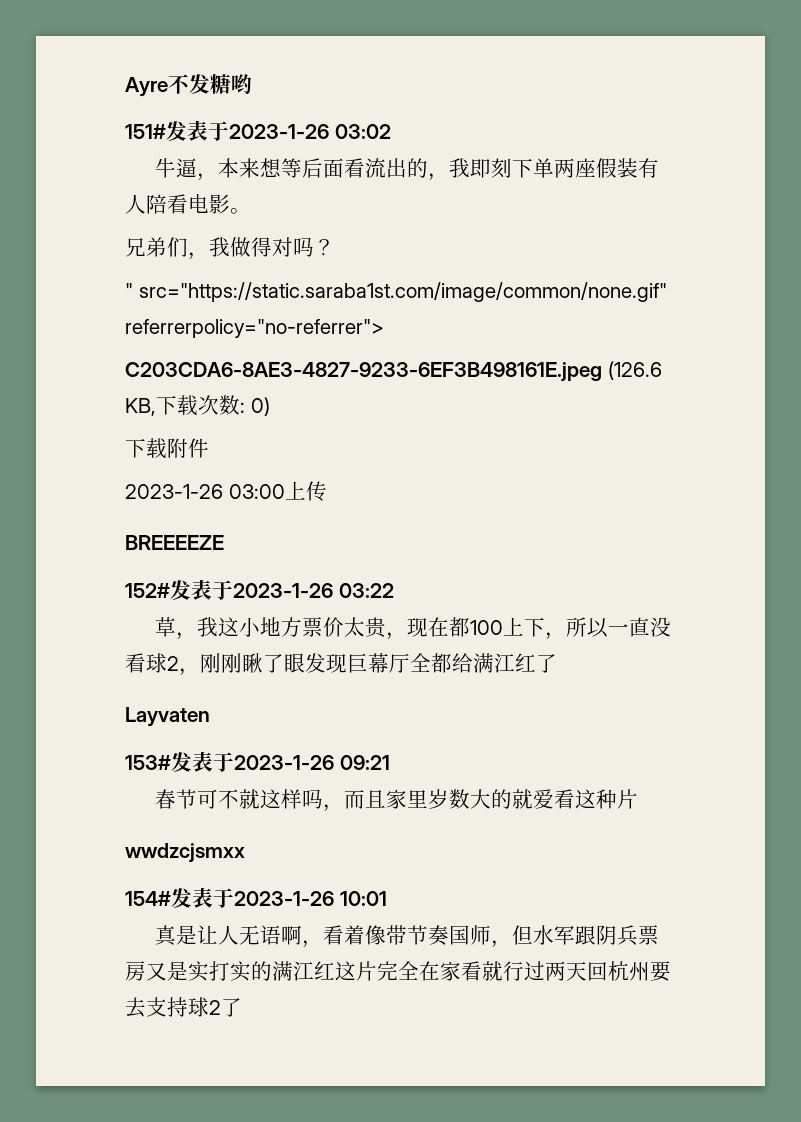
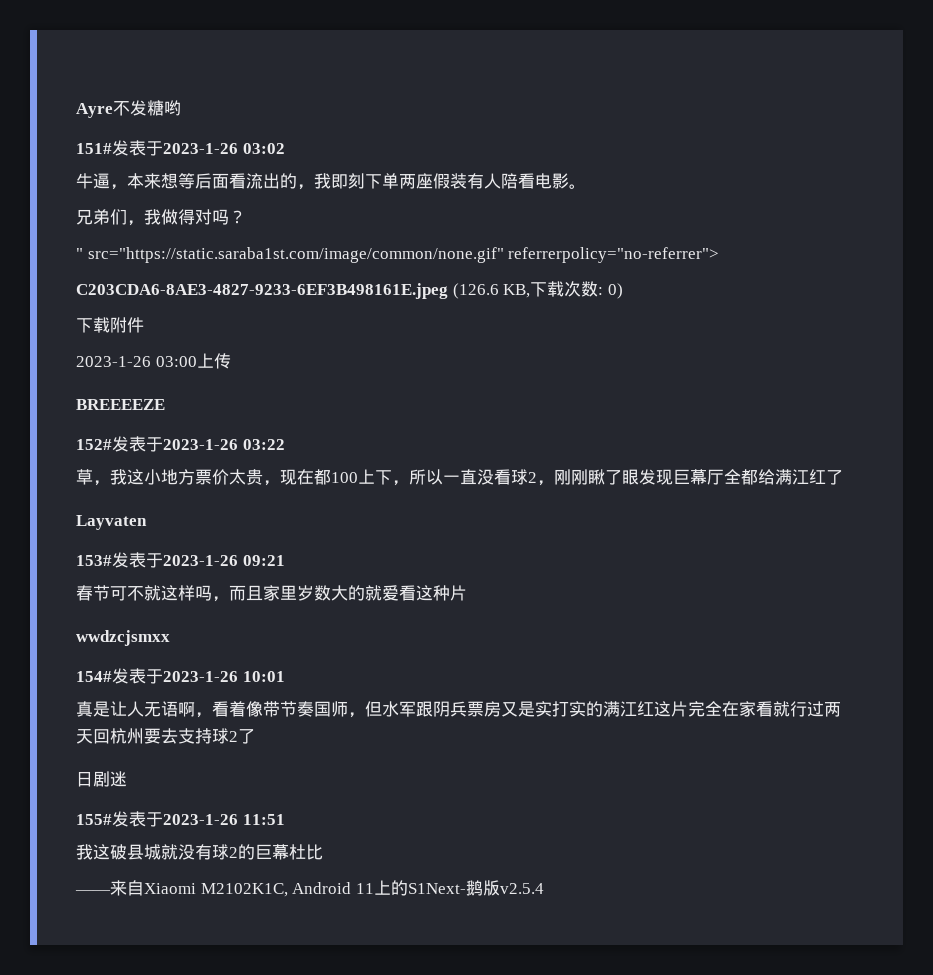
+ 日剧迷
+ 155#发表于2023-1-26 11:51
+ 我这破县城就没有球2的巨幕杜比
+ ——来自Xiaomi M2102K1C, Android 11上的S1Next-鹅版v2.5.4

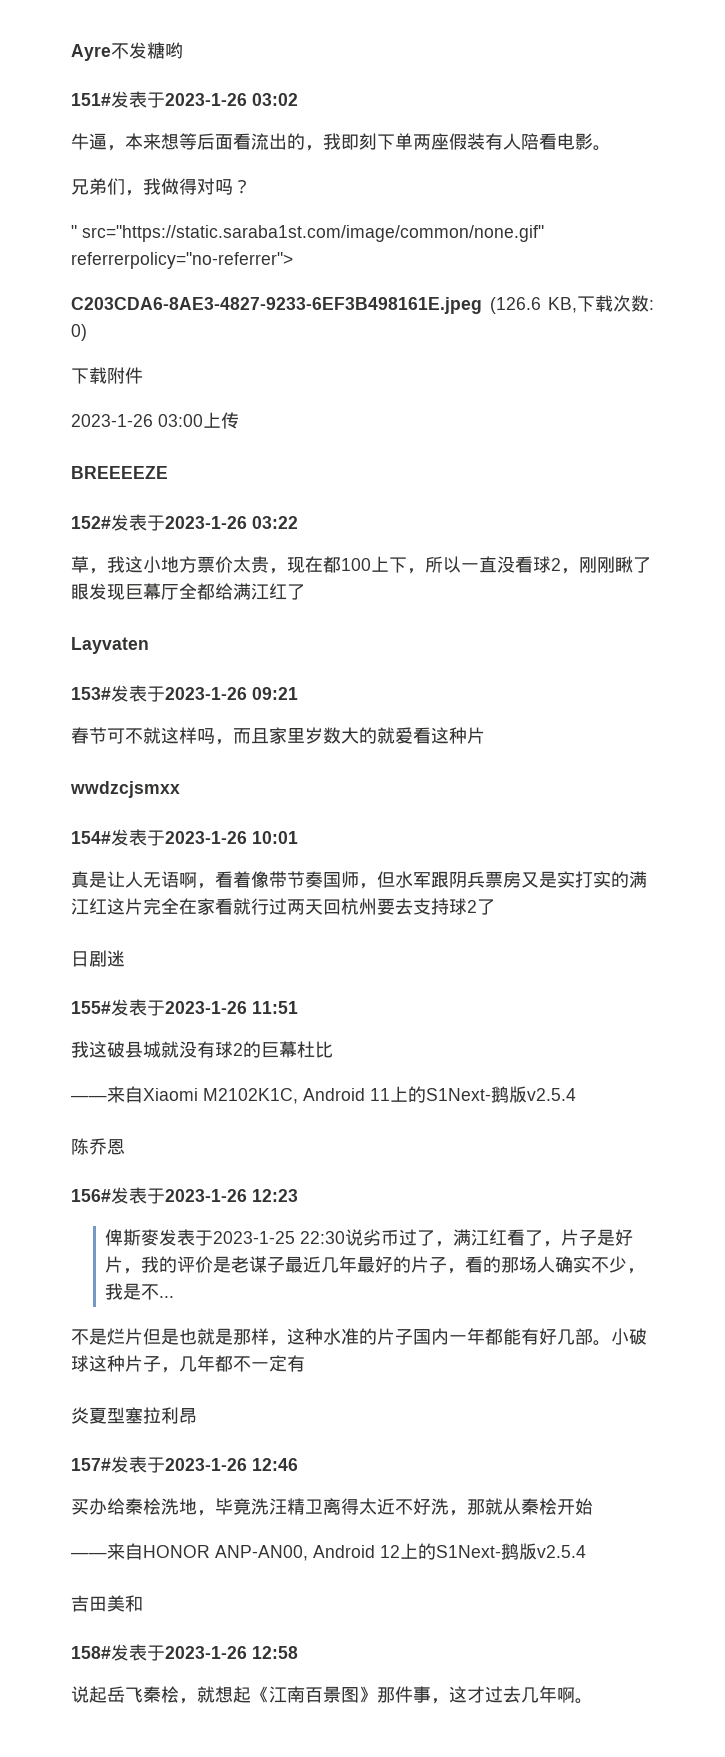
+ 陈乔恩
+ 156#发表于2023-1-26 12:23
+ 俾斯麥发表于2023-1-25 22:30说劣币过了，满江红看了，片子是好片，我的评价是老谋子最近几年最好的片子，看的那场人确实不少，我是不...
+ 不是烂片但是也就是那样，这种水准的片子国内一年都能有好几部。小破球这种片子，几年都不一定有
+ 炎夏型塞拉利昂
+ 157#发表于2023-1-26 12:46
+ 买办给秦桧洗地，毕竟洗汪精卫离得太近不好洗，那就从秦桧开始
+ ——来自HONOR ANP-AN00, Android 12上的S1Next-鹅版v2.5.4
+ 吉田美和
+ 158#发表于2023-1-26 12:58
+ 说起岳飞秦桧，就想起《江南百景图》那件事，这才过去几年啊。

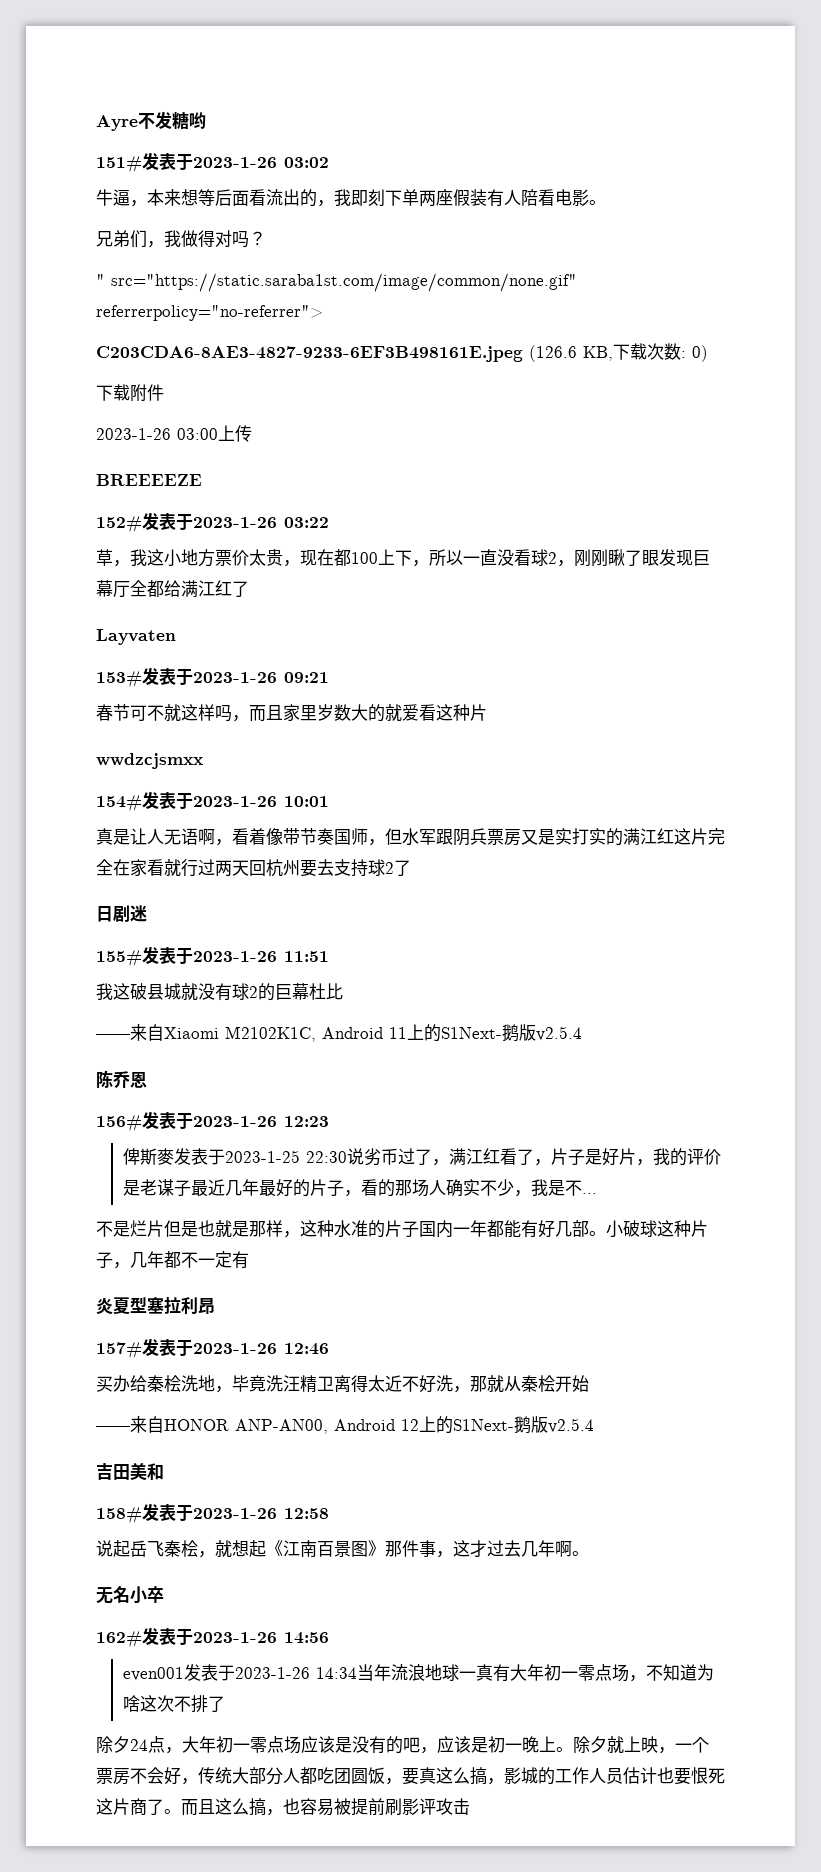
+ 无名小卒
+ 162#发表于2023-1-26 14:56
+ even001发表于2023-1-26 14:34当年流浪地球一真有大年初一零点场，不知道为啥这次不排了
+ 除夕24点，大年初一零点场应该是没有的吧，应该是初一晚上。除夕就上映，一个票房不会好，传统大部分人都吃团圆饭，要真这么搞，影城的工作人员估计也要恨死这片商了。而且这么搞，也容易被提前刷影评攻击

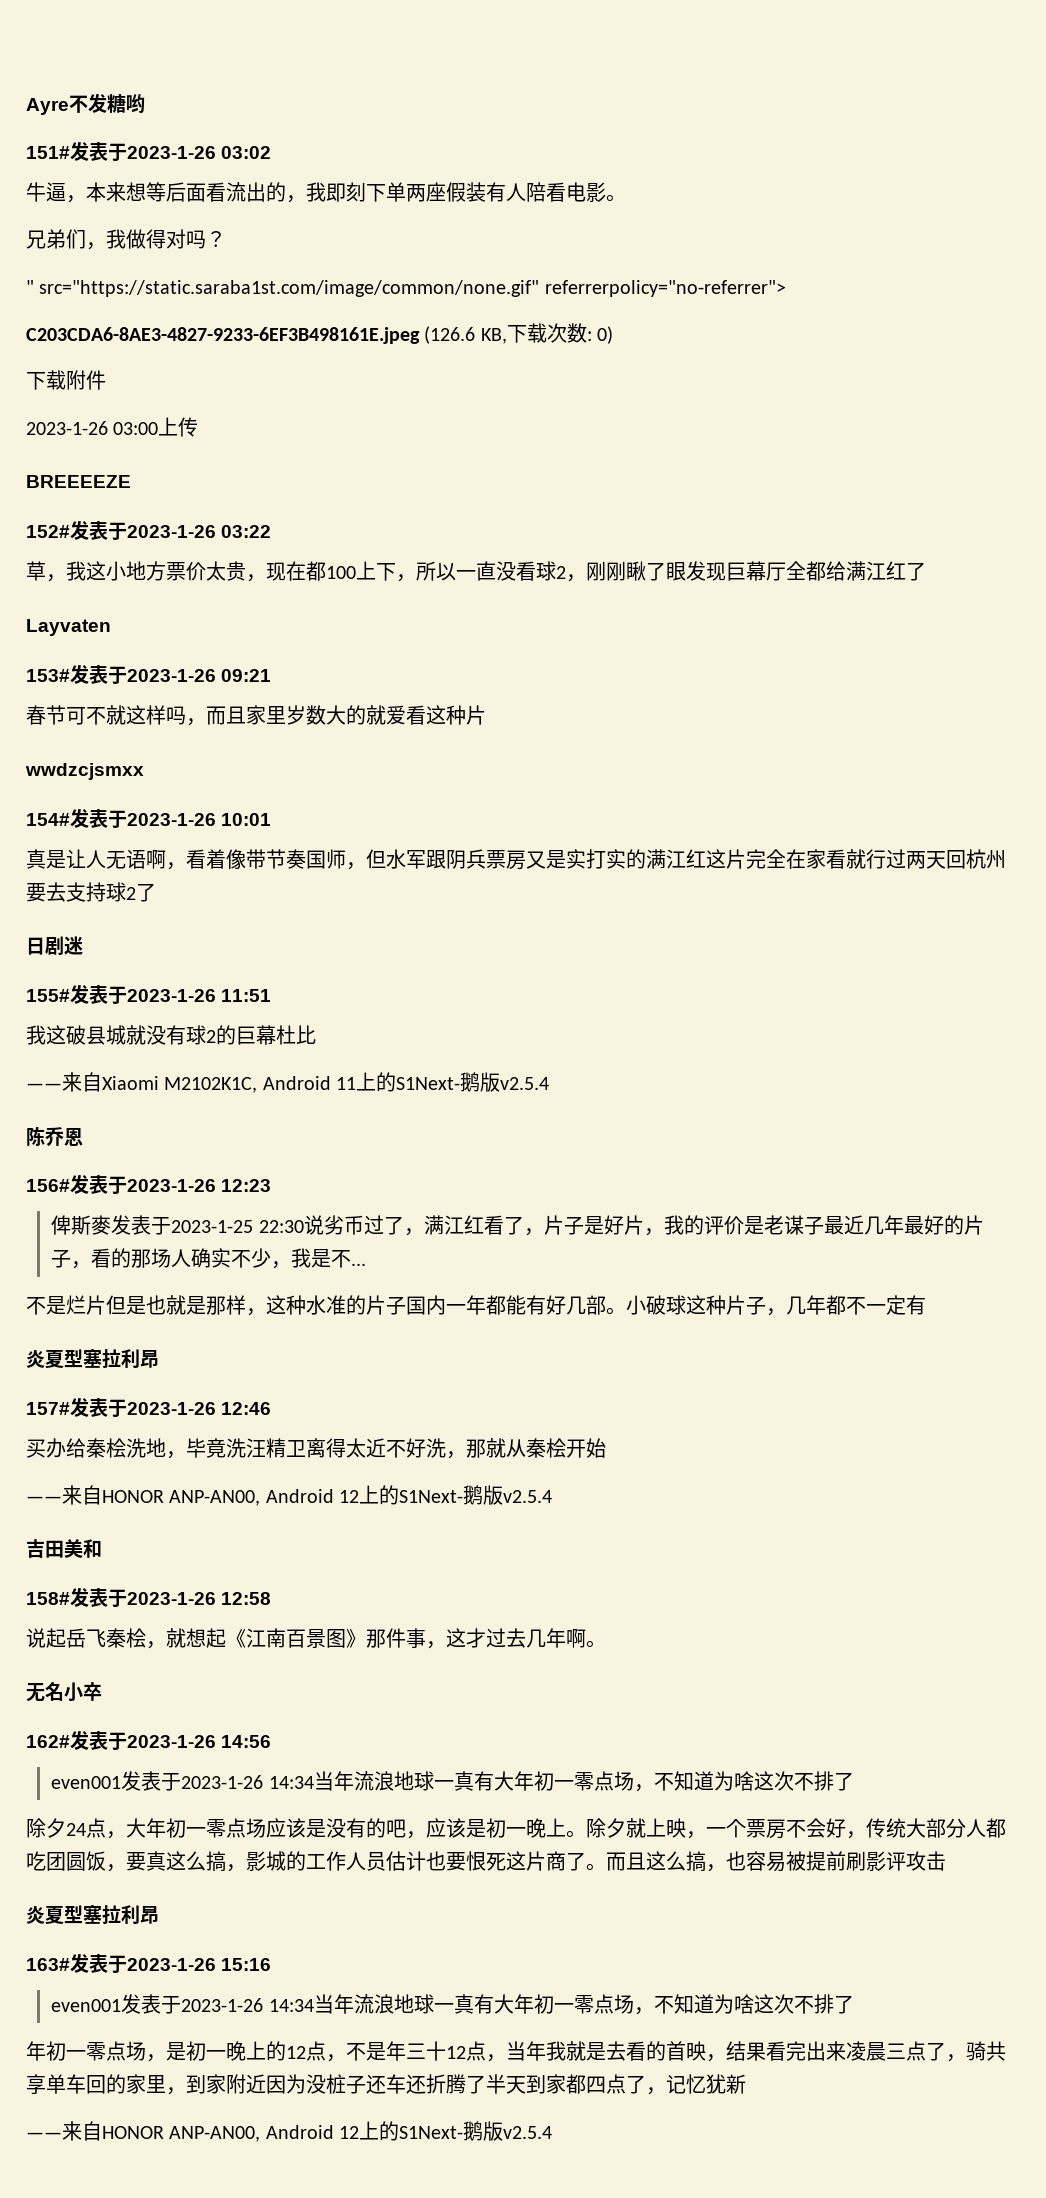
  而且这么搞，也容易被提前刷影评攻击
+ 炎夏型塞拉利昂
+ 163#发表于2023-1-26 15:16
+ even001发表于2023-1-26 14:34当年流浪地球一真有大年初一零点场，不知道为啥这次不排了
+ 年初一零点场，是初一晚上的12点，不是年三十12点，当年我就是去看的首映，结果看完出来凌晨三点了，骑共享单车回的家里，到家附近因为没桩子还车还折腾了半天到家都四点了，记忆犹新
+ ——来自HONOR ANP-AN00, Android 12上的S1Next-鹅版v2.5.4

